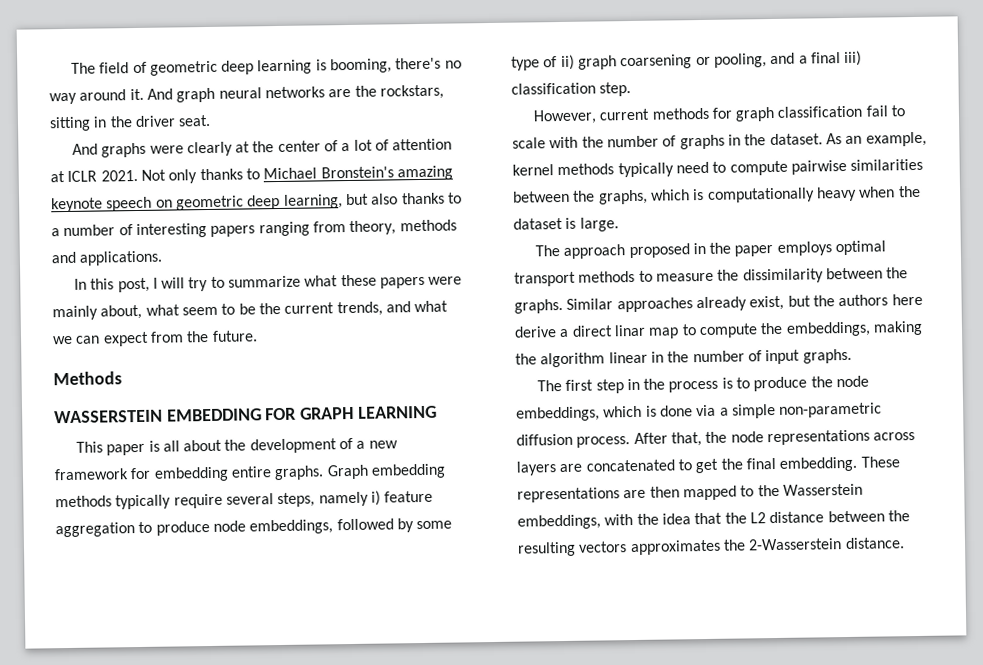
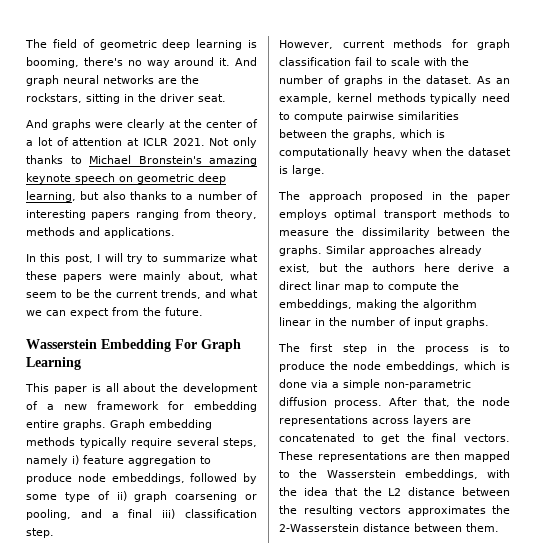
- Methods
- WASSERSTEIN EMBEDDING FOR GRAPH LEARNING
+ Wasserstein Embedding For Graph Learning
- After that, the node representations across layers are concatenated to get the final embedding.
+ After that, the node representations across layers are concatenated to get the final vectors.
- These representations are then mapped to the Wasserstein embeddings, with the idea that the L2 distance between the resulting vectors approximates the 2-Wasserstein distance.
+ These representations are then mapped to the Wasserstein embeddings, with the idea that the L2 distance between the resulting vectors approximates the 2-Wasserstein distance between them.

